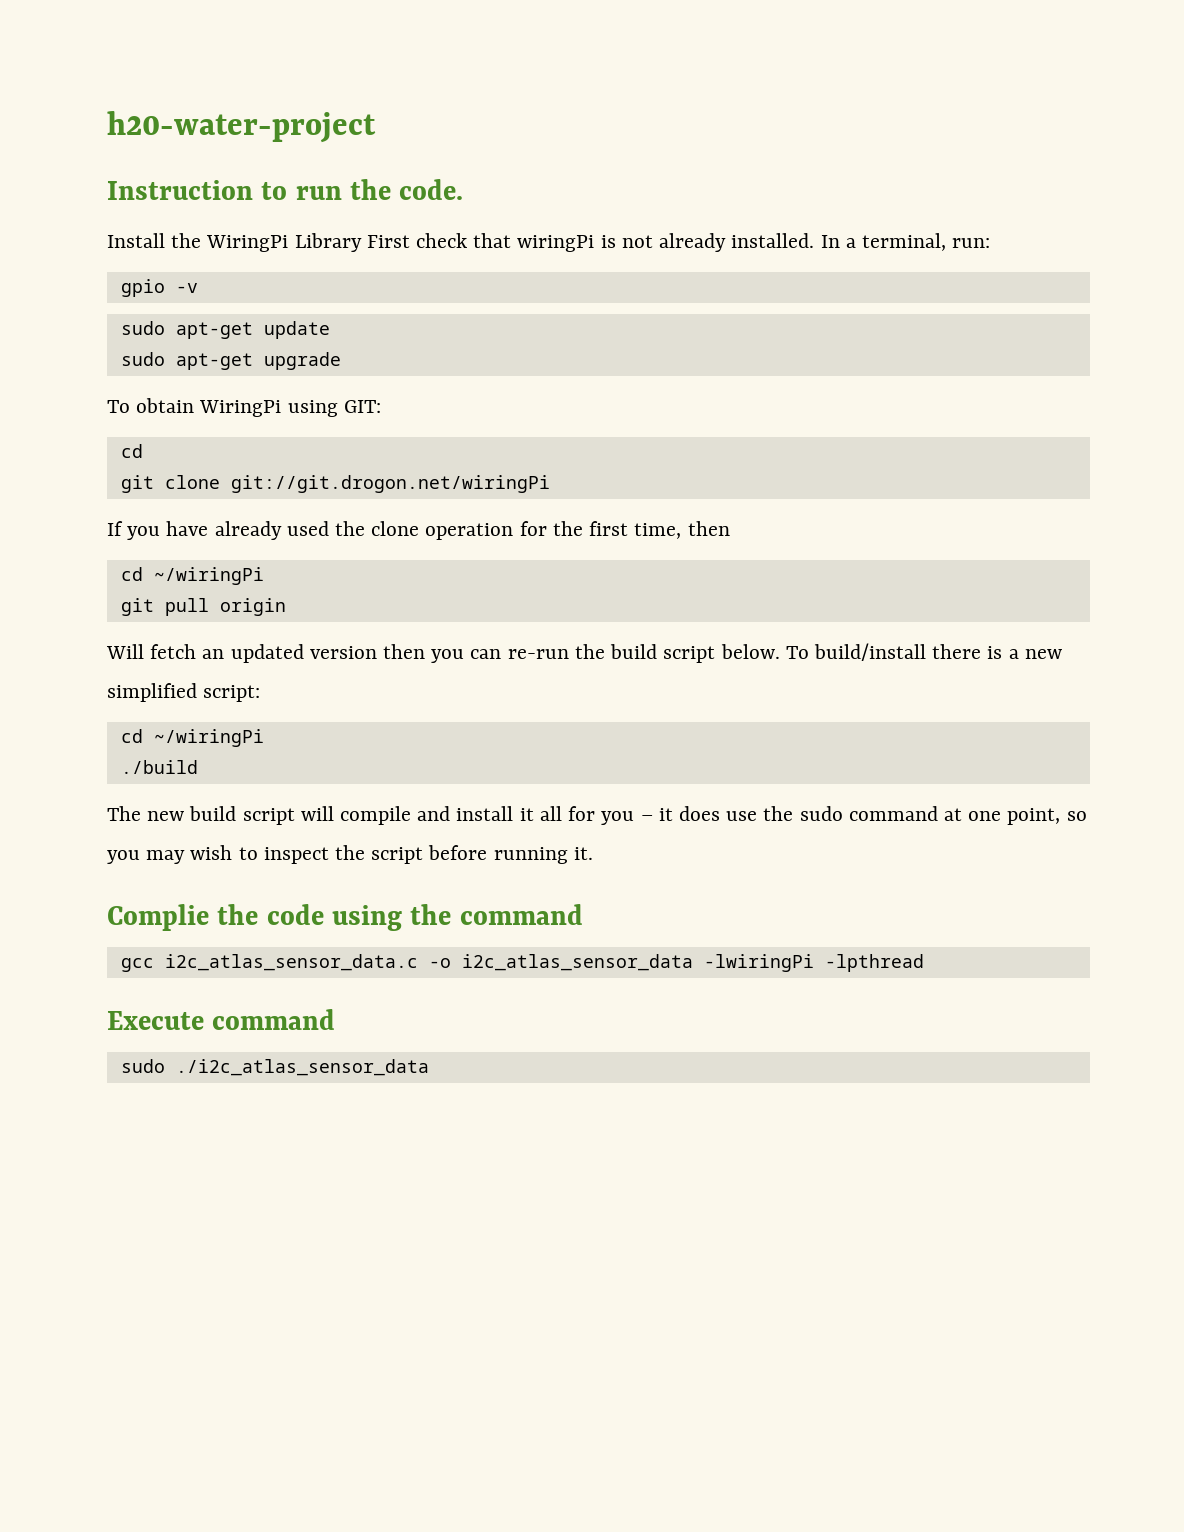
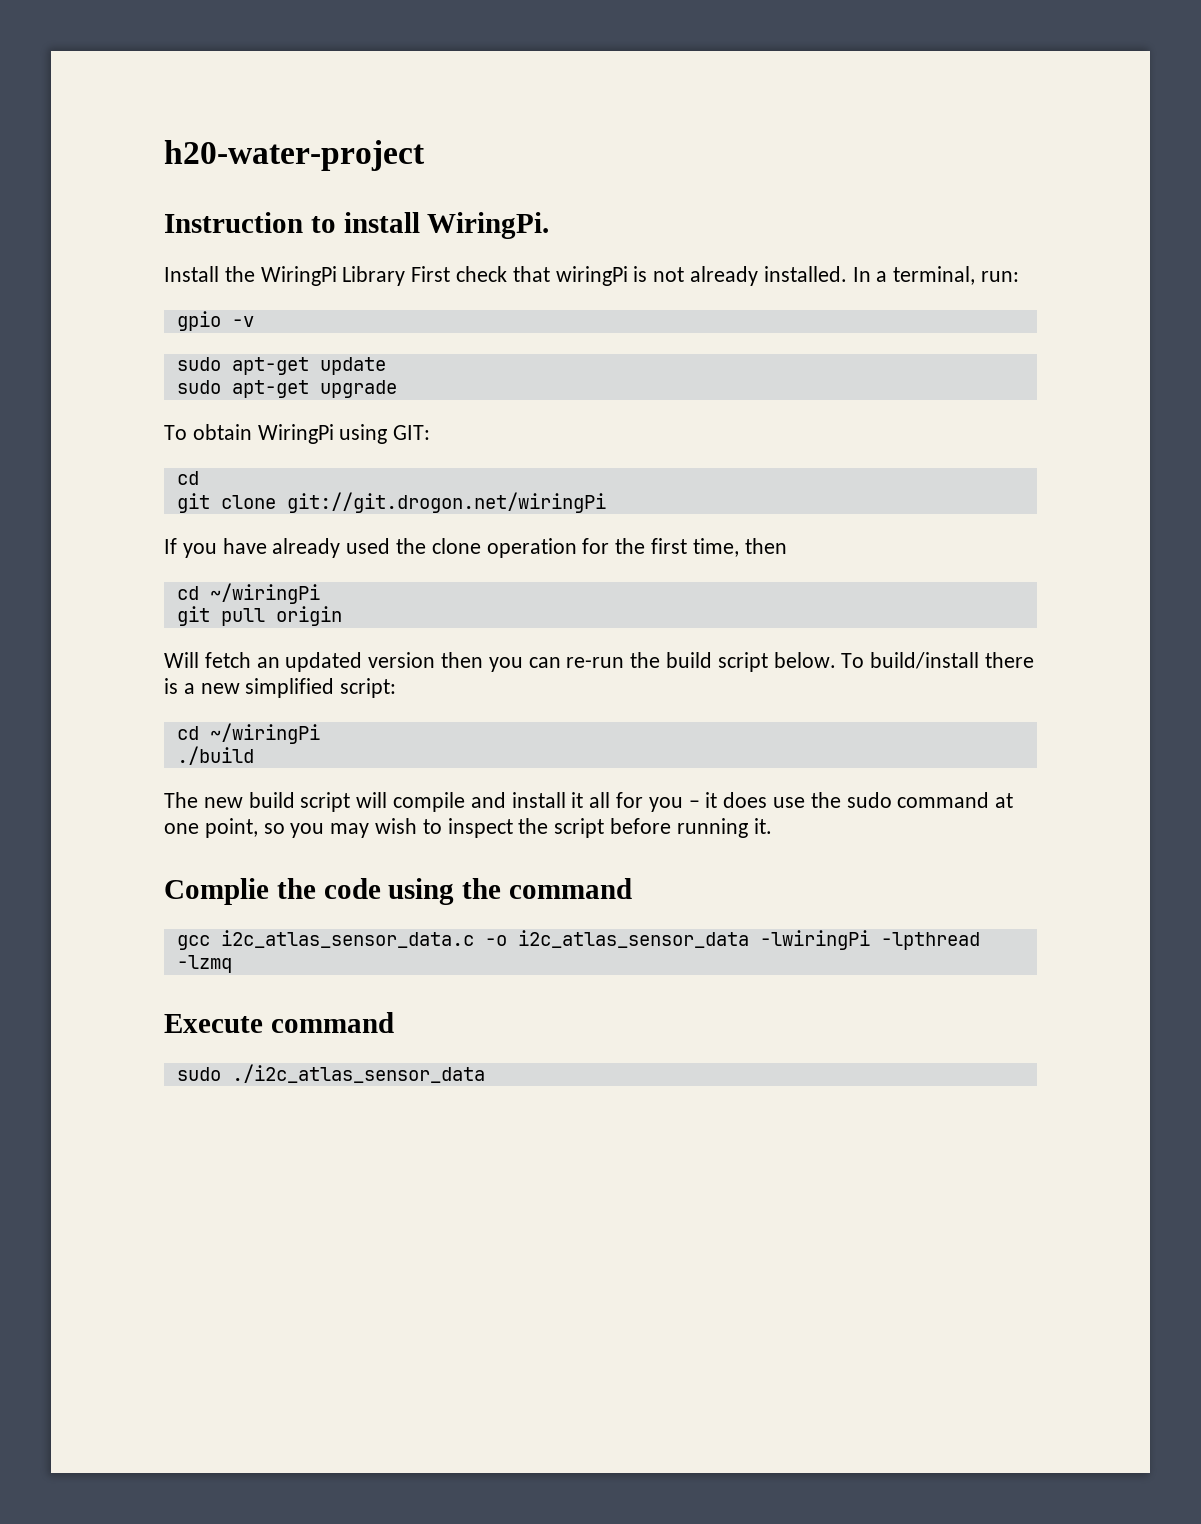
- Instruction to run the code.
+ Instruction to install WiringPi.
- gcc i2c_atlas_sensor_data.c -o i2c_atlas_sensor_data -lwiringPi -lpthread
+ gcc i2c_atlas_sensor_data.c -o i2c_atlas_sensor_data -lwiringPi -lpthread -lzmq

